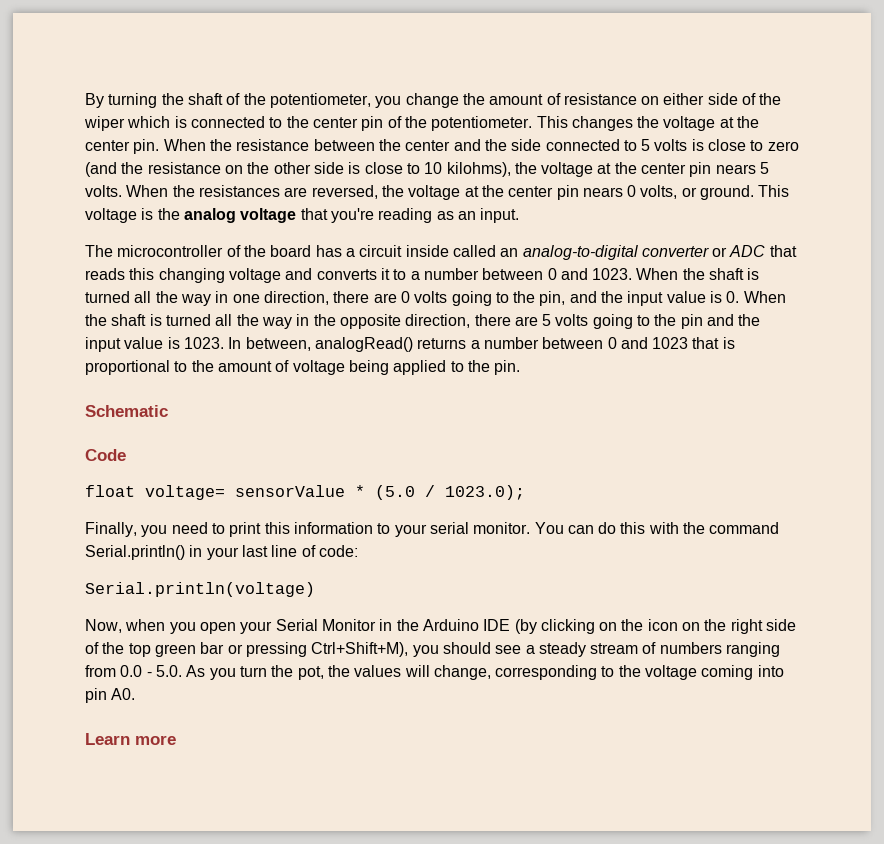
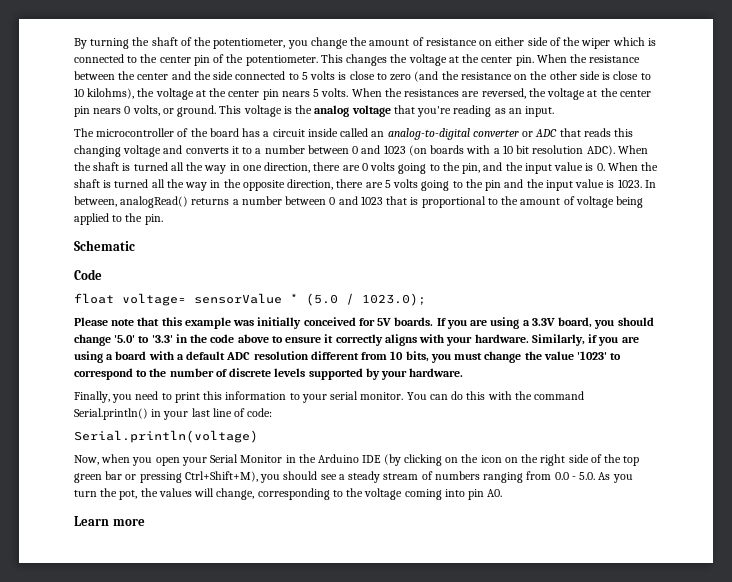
- The microcontroller of the board has a circuit inside called an analog-to-digital converter or ADC that reads this changing voltage and converts it to a number between 0 and 1023.
+ The microcontroller of the board has a circuit inside called an analog-to-digital converter or ADC that reads this changing voltage and converts it to a number between 0 and 1023 (on boards with a 10 bit resolution ADC).
+ Please note that this example was initially conceived for 5V boards. If you are using a 3.3V board, you should change '5.0' to '3.3' in the code above to ensure it correctly aligns with your hardware. Similarly, if you are using a board with a default ADC resolution different from 10 bits, you must change the value '1023' to correspond to the number of discrete levels supported by your hardware.

